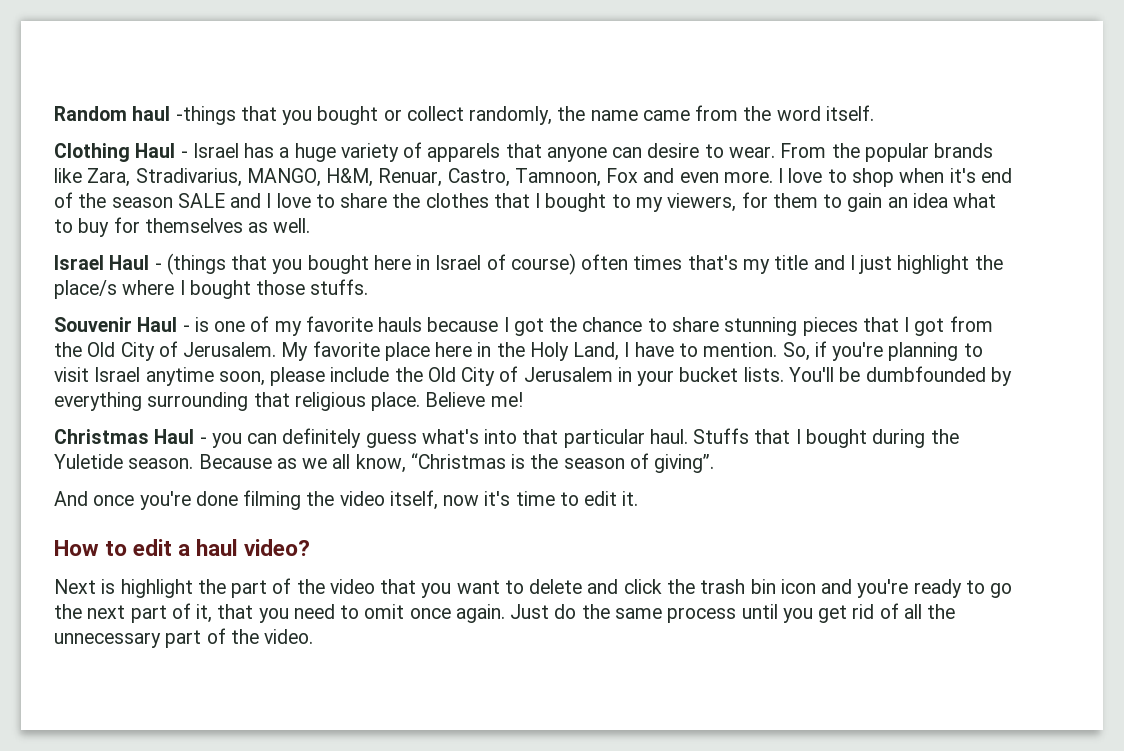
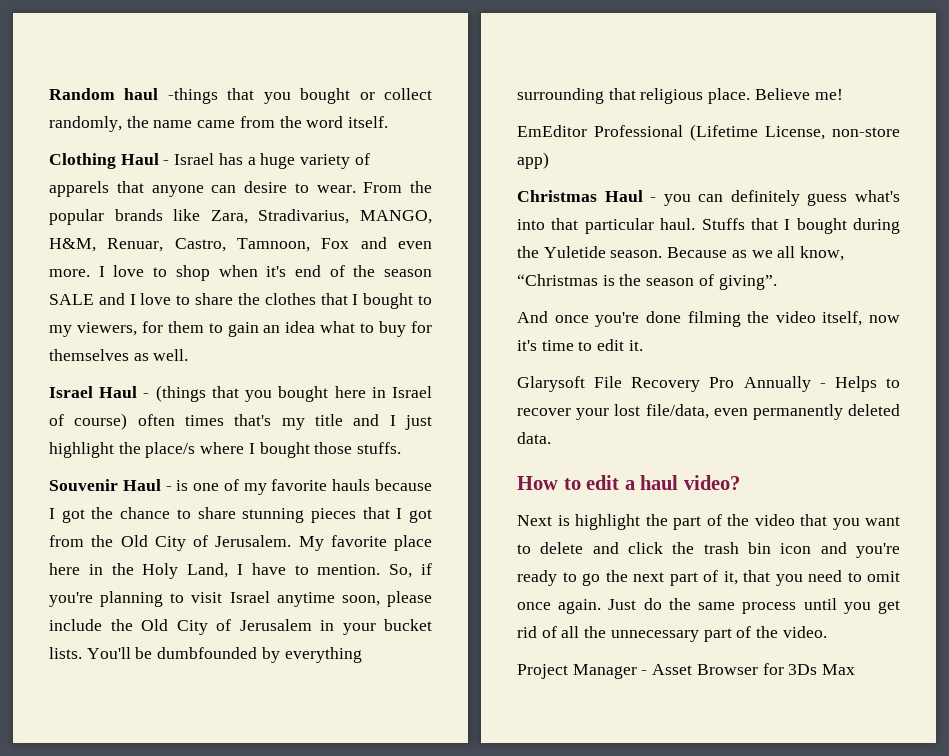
+ EmEditor Professional (Lifetime License, non-store app)
+ Glarysoft File Recovery Pro Annually - Helps to recover your lost file/data, even permanently deleted data.
+ Project Manager - Asset Browser for 3Ds Max

